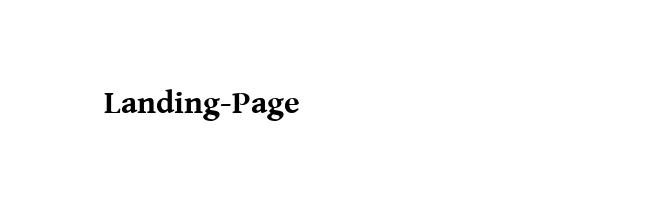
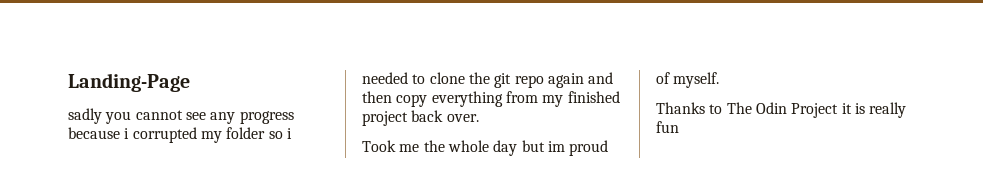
+ sadly you cannot see any progress because i corrupted my folder so i needed to clone the git repo again and then copy everything from my finished project back over.
+ Took me the whole day but im proud of myself.
+ Thanks to The Odin Project it is really fun

